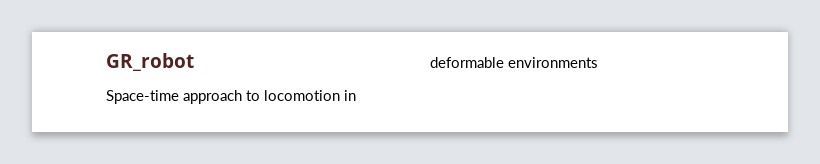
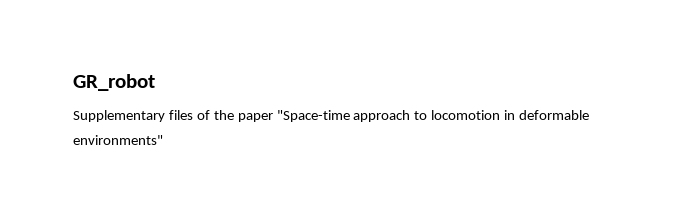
- Space-time approach to locomotion in deformable environments
+ Supplementary files of the paper "Space-time approach to locomotion in deformable environments"

